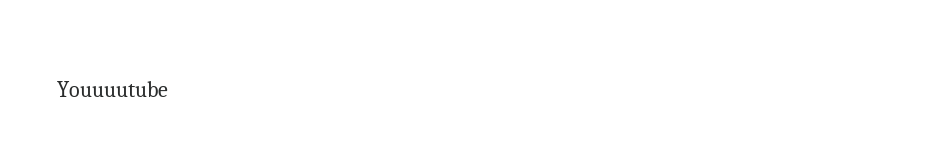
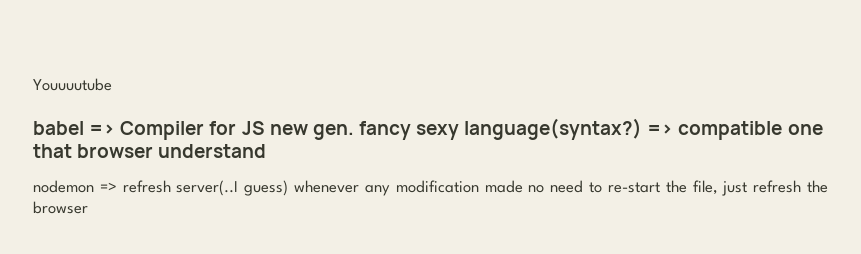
+ babel => Compiler for JS new gen. fancy sexy language(syntax?) => compatible one that browser understand
+ nodemon => refresh server(..I guess) whenever any modification made no need to re-start the file, just refresh the browser

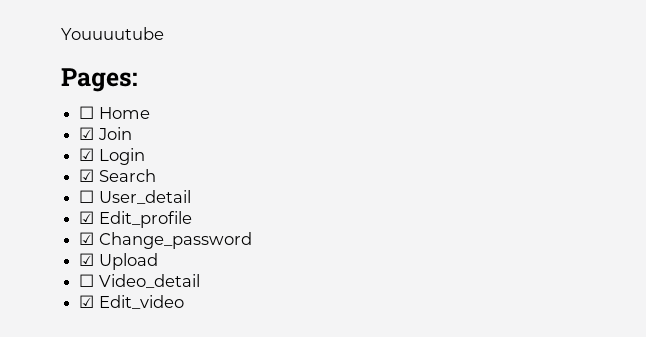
- babel => Compiler for JS new gen. fancy sexy language(syntax?) => compatible one that browser understand
- nodemon => refresh server(..I guess) whenever any modification made no need to re-start the file, just refresh the browser
+ Pages:
+ ☐ Home
+ ☑ Join
+ ☑ Login
+ ☑ Search
+ ☐ User_detail
+ ☑ Edit_profile
+ ☑ Change_password
+ ☑ Upload
+ ☐ Video_detail
+ ☑ Edit_video

